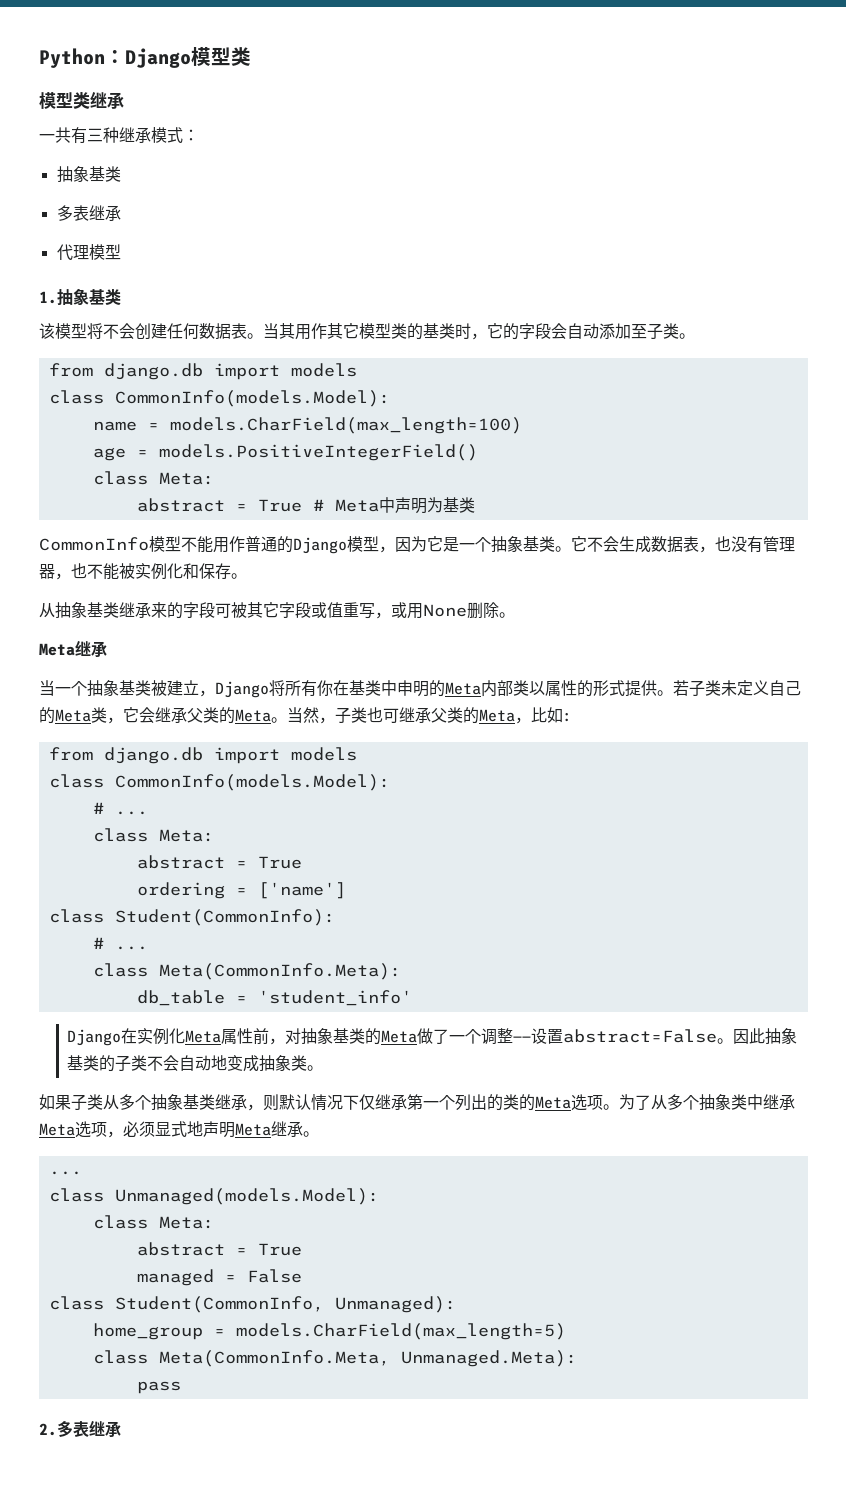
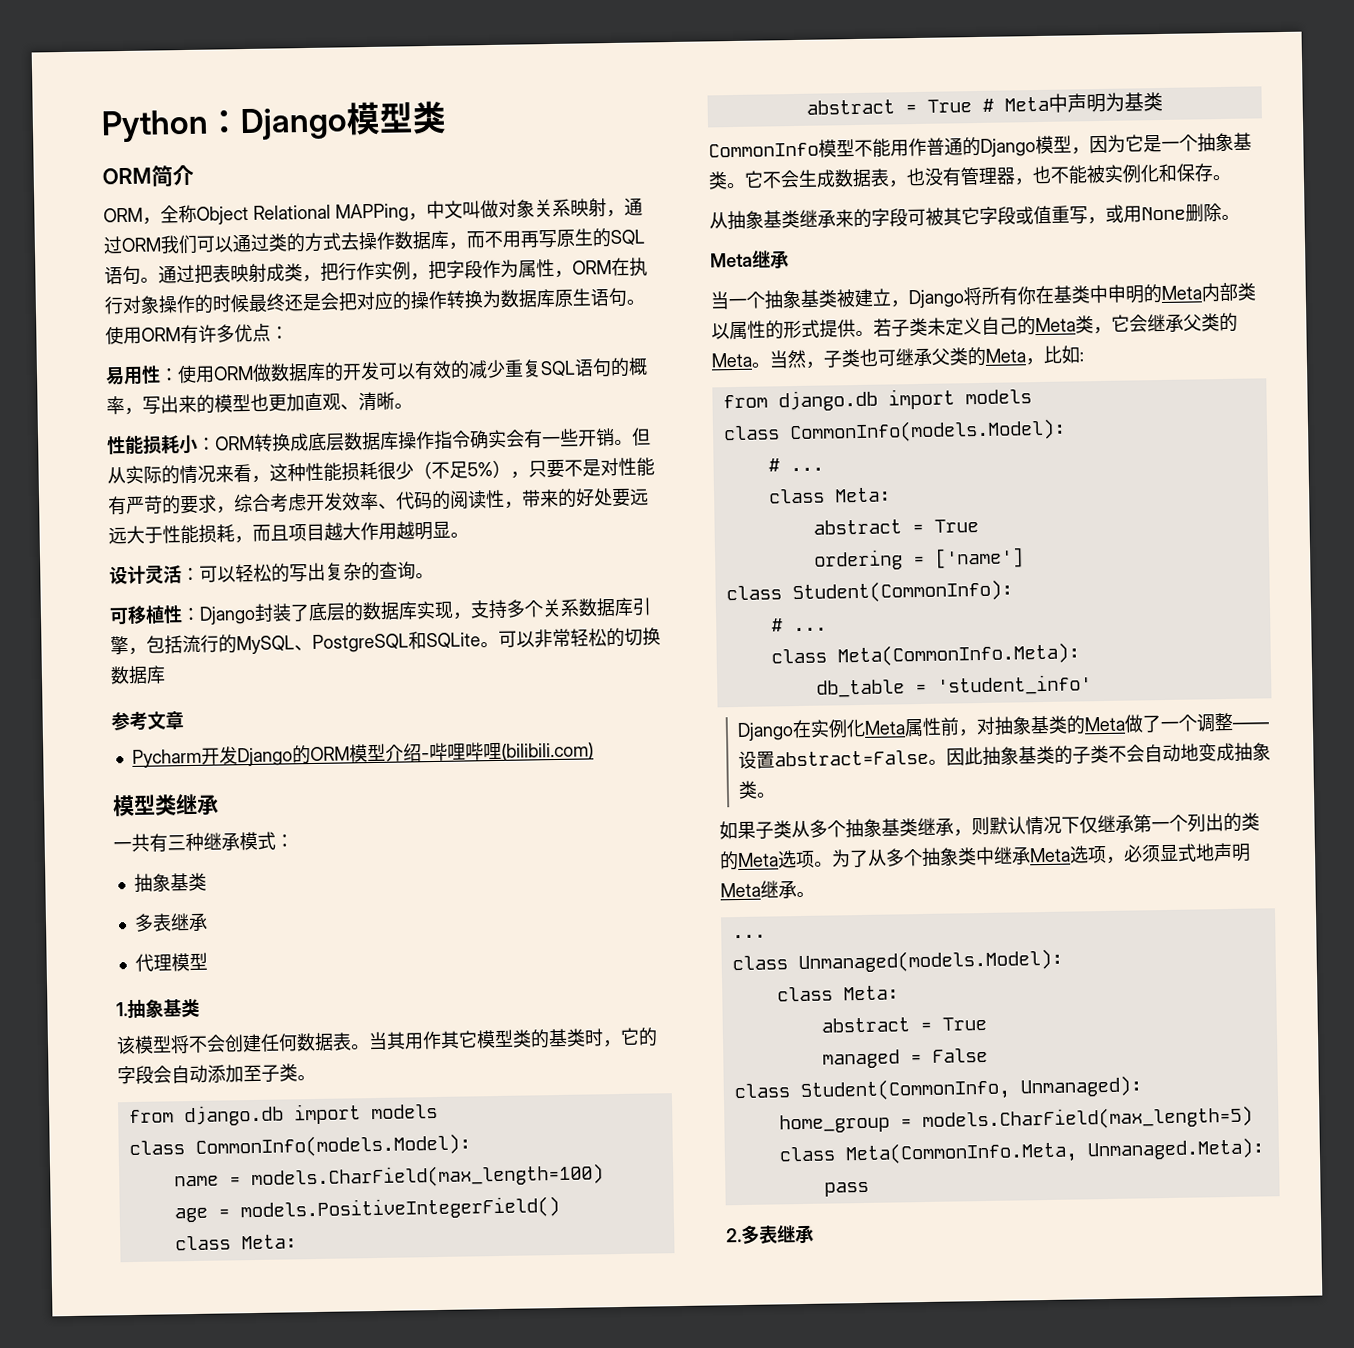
+ ORM简介
+ ORM，全称Object Relational MAPPing，中文叫做对象关系映射，通过ORM我们可以通过类的方式去操作数据库，而不用再写原生的SQL语句。通过把表映射成类，把行作实例，把字段作为属性，ORM在执行对象操作的时候最终还是会把对应的操作转换为数据库原生语句。使用ORM有许多优点：
+ 易用性：使用ORM做数据库的开发可以有效的减少重复SQL语句的概率，写出来的模型也更加直观、清晰。
+ 性能损耗小：ORM转换成底层数据库操作指令确实会有一些开销。但从实际的情况来看，这种性能损耗很少（不足5%），只要不是对性能有严苛的要求，综合考虑开发效率、代码的阅读性，带来的好处要远远大于性能损耗，而且项目越大作用越明显。
+ 设计灵活：可以轻松的写出复杂的查询。
+ 可移植性：Django封装了底层的数据库实现，支持多个关系数据库引擎，包括流行的MySQL、PostgreSQL和SQLite。可以非常轻松的切换数据库
+ 参考文章
+ Pycharm开发Django的ORM模型介绍-哔哩哔哩(bilibili.com)

